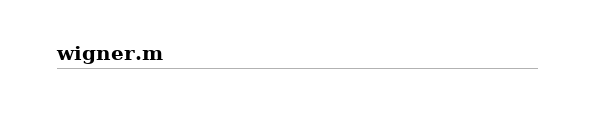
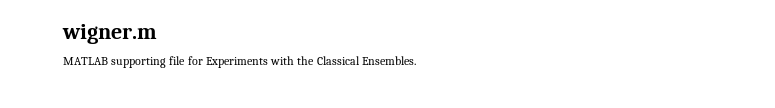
+ MATLAB supporting file for Experiments with the Classical Ensembles.

